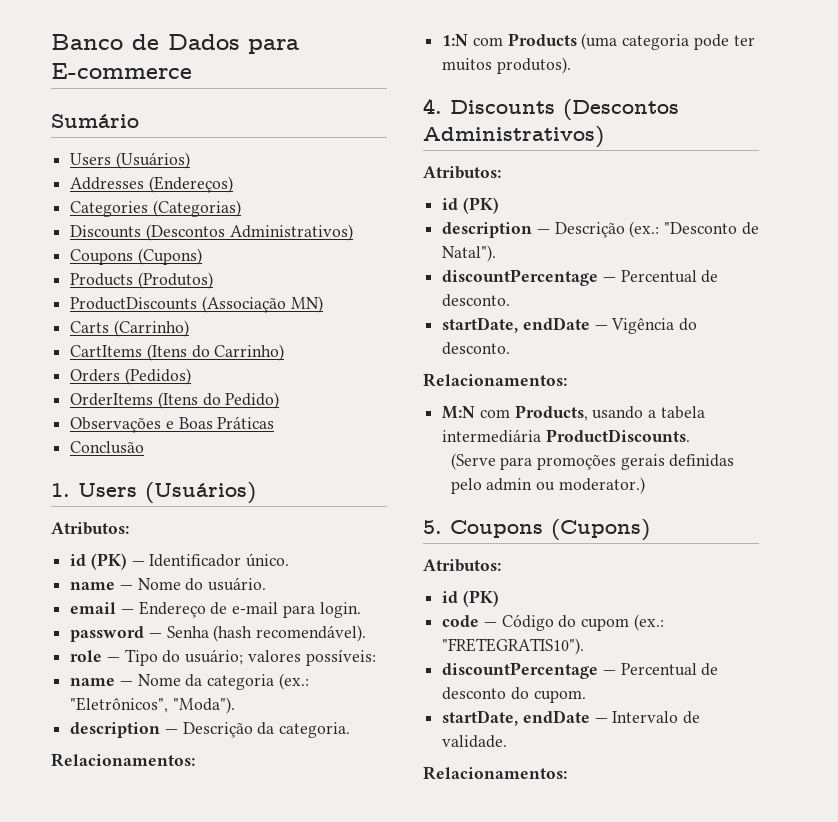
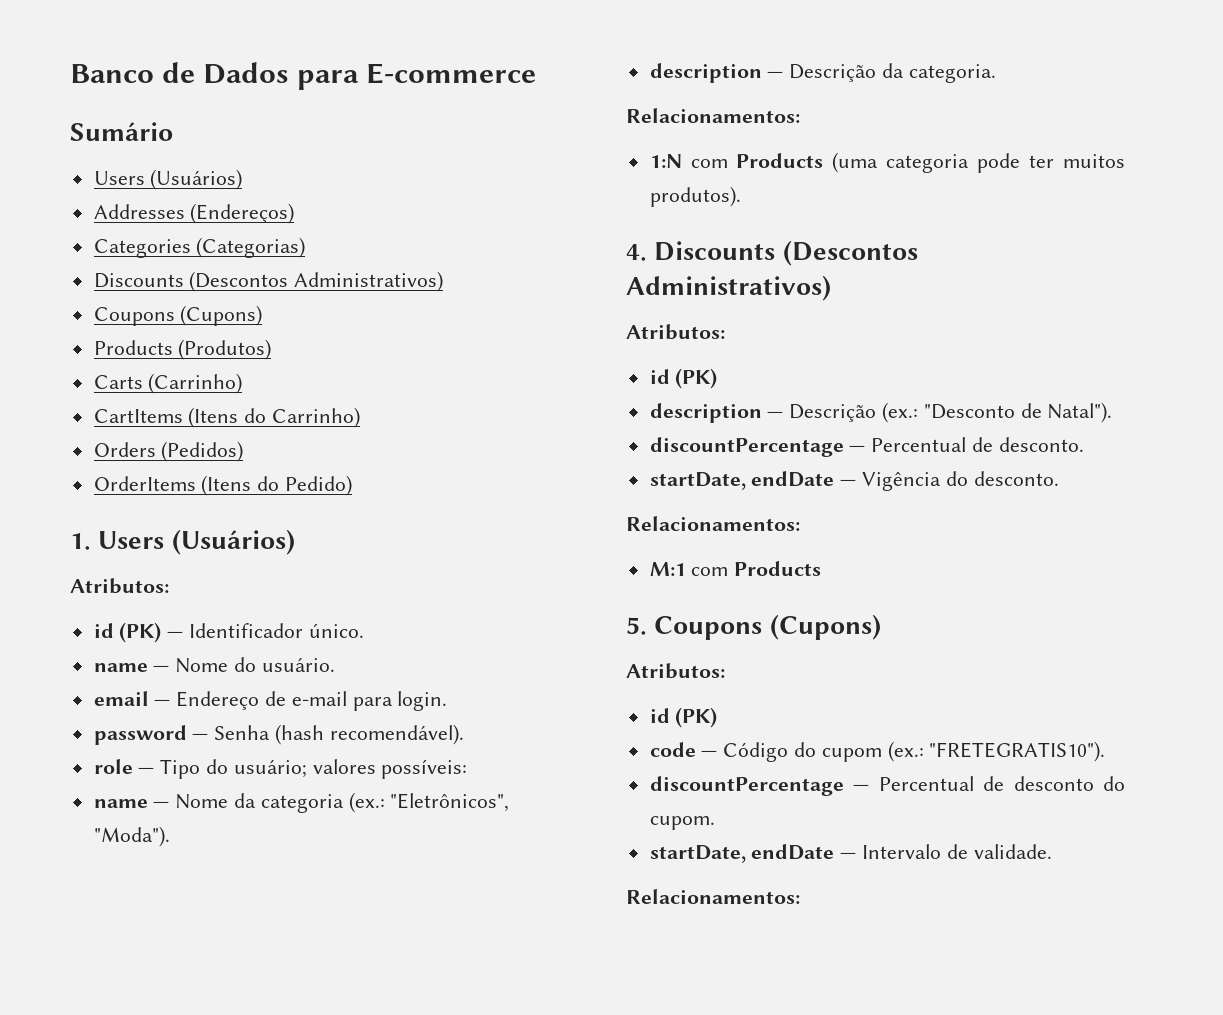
- ProductDiscounts (Associação MN)
- Observações e Boas Práticas
- Conclusão
- M:N com Products, usando a tabela intermediária ProductDiscounts.
- (Serve para promoções gerais definidas pelo admin ou moderator.)
+ M:1 com Products

